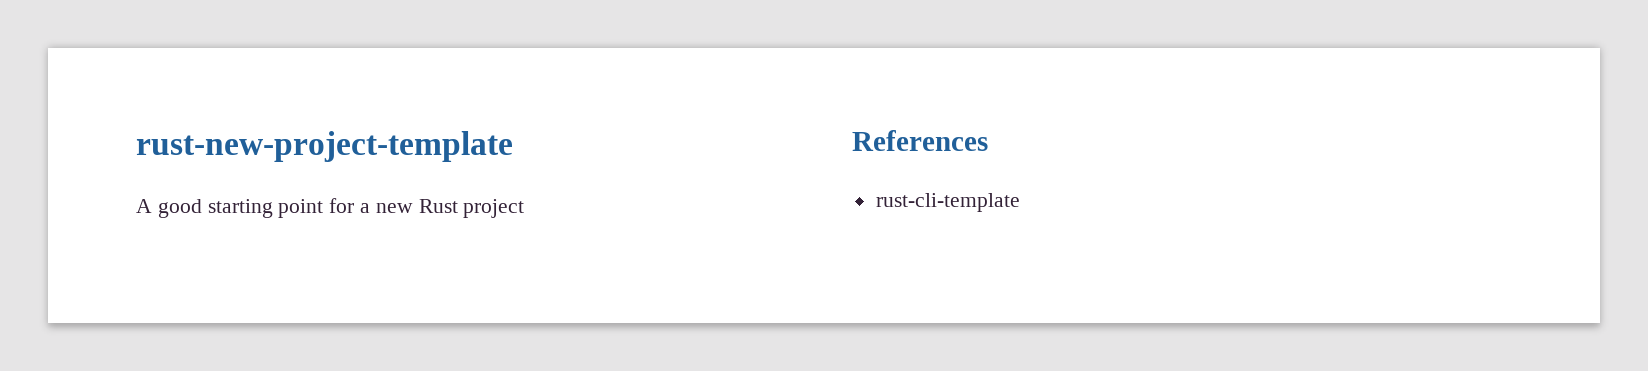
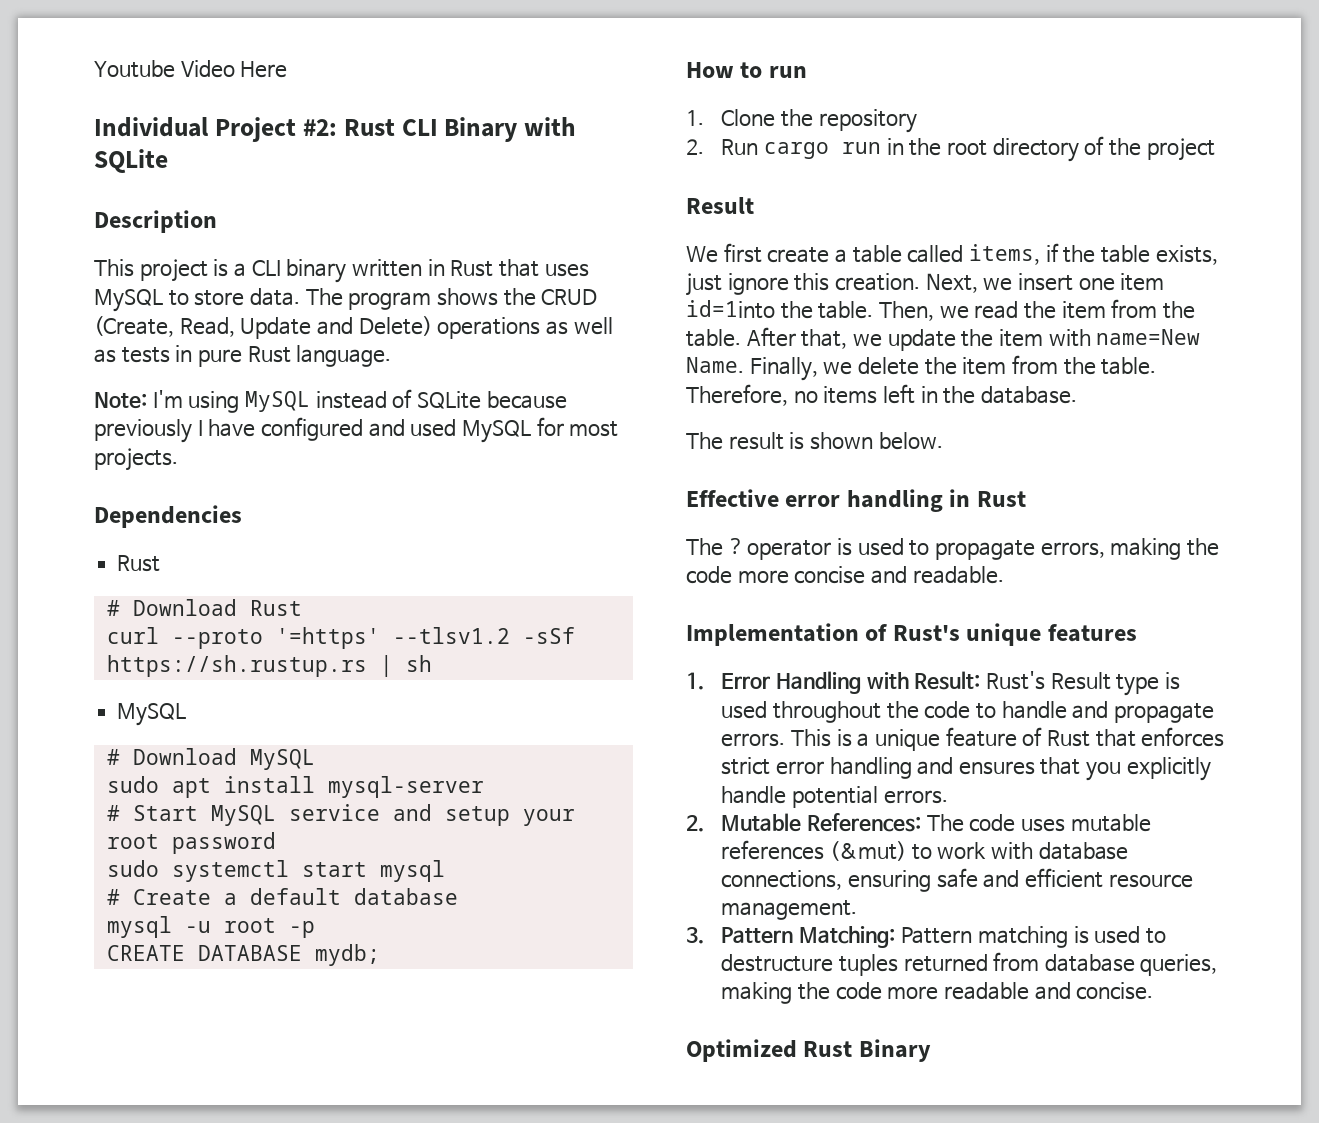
- rust-new-project-template
- A good starting point for a new Rust project
- References
- rust-cli-template
+ Youtube Video Here
+ Individual Project #2: Rust CLI Binary with SQLite
+ Description
+ This project is a CLI binary written in Rust that uses MySQL to store data. The program shows the CRUD (Create, Read, Update and Delete) operations as well as tests in pure Rust language.
+ Note: I'm using MySQL instead of SQLite because previously I have configured and used MySQL for most projects.
+ Dependencies
+ Rust
+ # Download Rust
+ curl --proto '=https' --tlsv1.2 -sSf https://sh.rustup.rs | sh
+ MySQL
+ # Download MySQL
+ sudo apt install mysql-server
+ # Start MySQL service and setup your root password
+ sudo systemctl start mysql
+ # Create a default database
+ mysql -u root -p
+ CREATE DATABASE mydb;
+ How to run
+ 1. Clone the repository
+ 2. Run cargo run in the root directory of the project
+ Result
+ We first create a table called items, if the table exists, just ignore this creation. Next, we insert one item id=1into the table. Then, we read the item from the table. After that, we update the item with name=New Name. Finally, we delete the item from the table. Therefore, no items left in the database.
+ The result is shown below.
+ Effective error handling in Rust
+ The ? operator is used to propagate errors, making the code more concise and readable.
+ Implementation of Rust's unique features
+ 1. Error Handling with Result: Rust's Result type is used throughout the code to handle and propagate errors. This is a unique feature of Rust that enforces strict error handling and ensures that you explicitly handle potential errors.
+ 2. Mutable References: The code uses mutable references (&mut) to work with database connections, ensuring safe and efficient resource management.
+ 3. Pattern Matching: Pattern matching is used to destructure tuples returned from database queries, making the code more readable and concise.
+ Optimized Rust Binary

